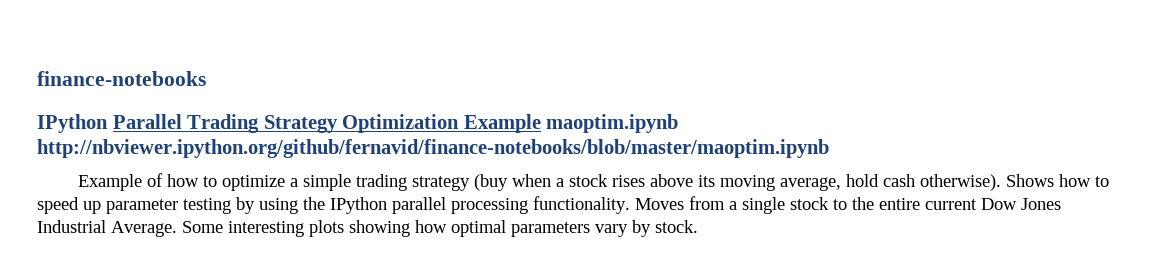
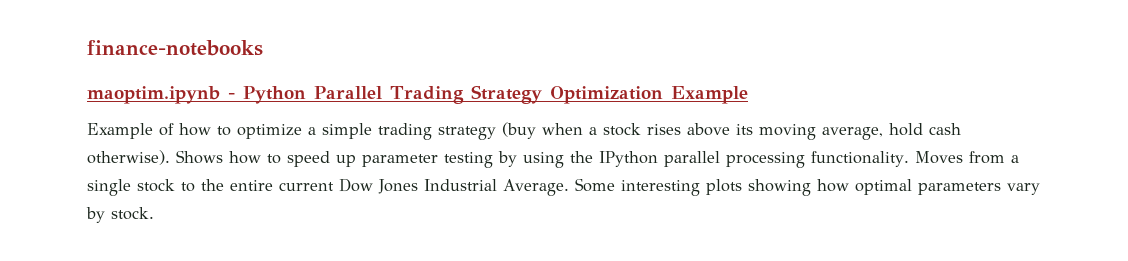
- IPython Parallel Trading Strategy Optimization Example maoptim.ipynb http://nbviewer.ipython.org/github/fernavid/finance-notebooks/blob/master/maoptim.ipynb
+ maoptim.ipynb - Python Parallel Trading Strategy Optimization Example

